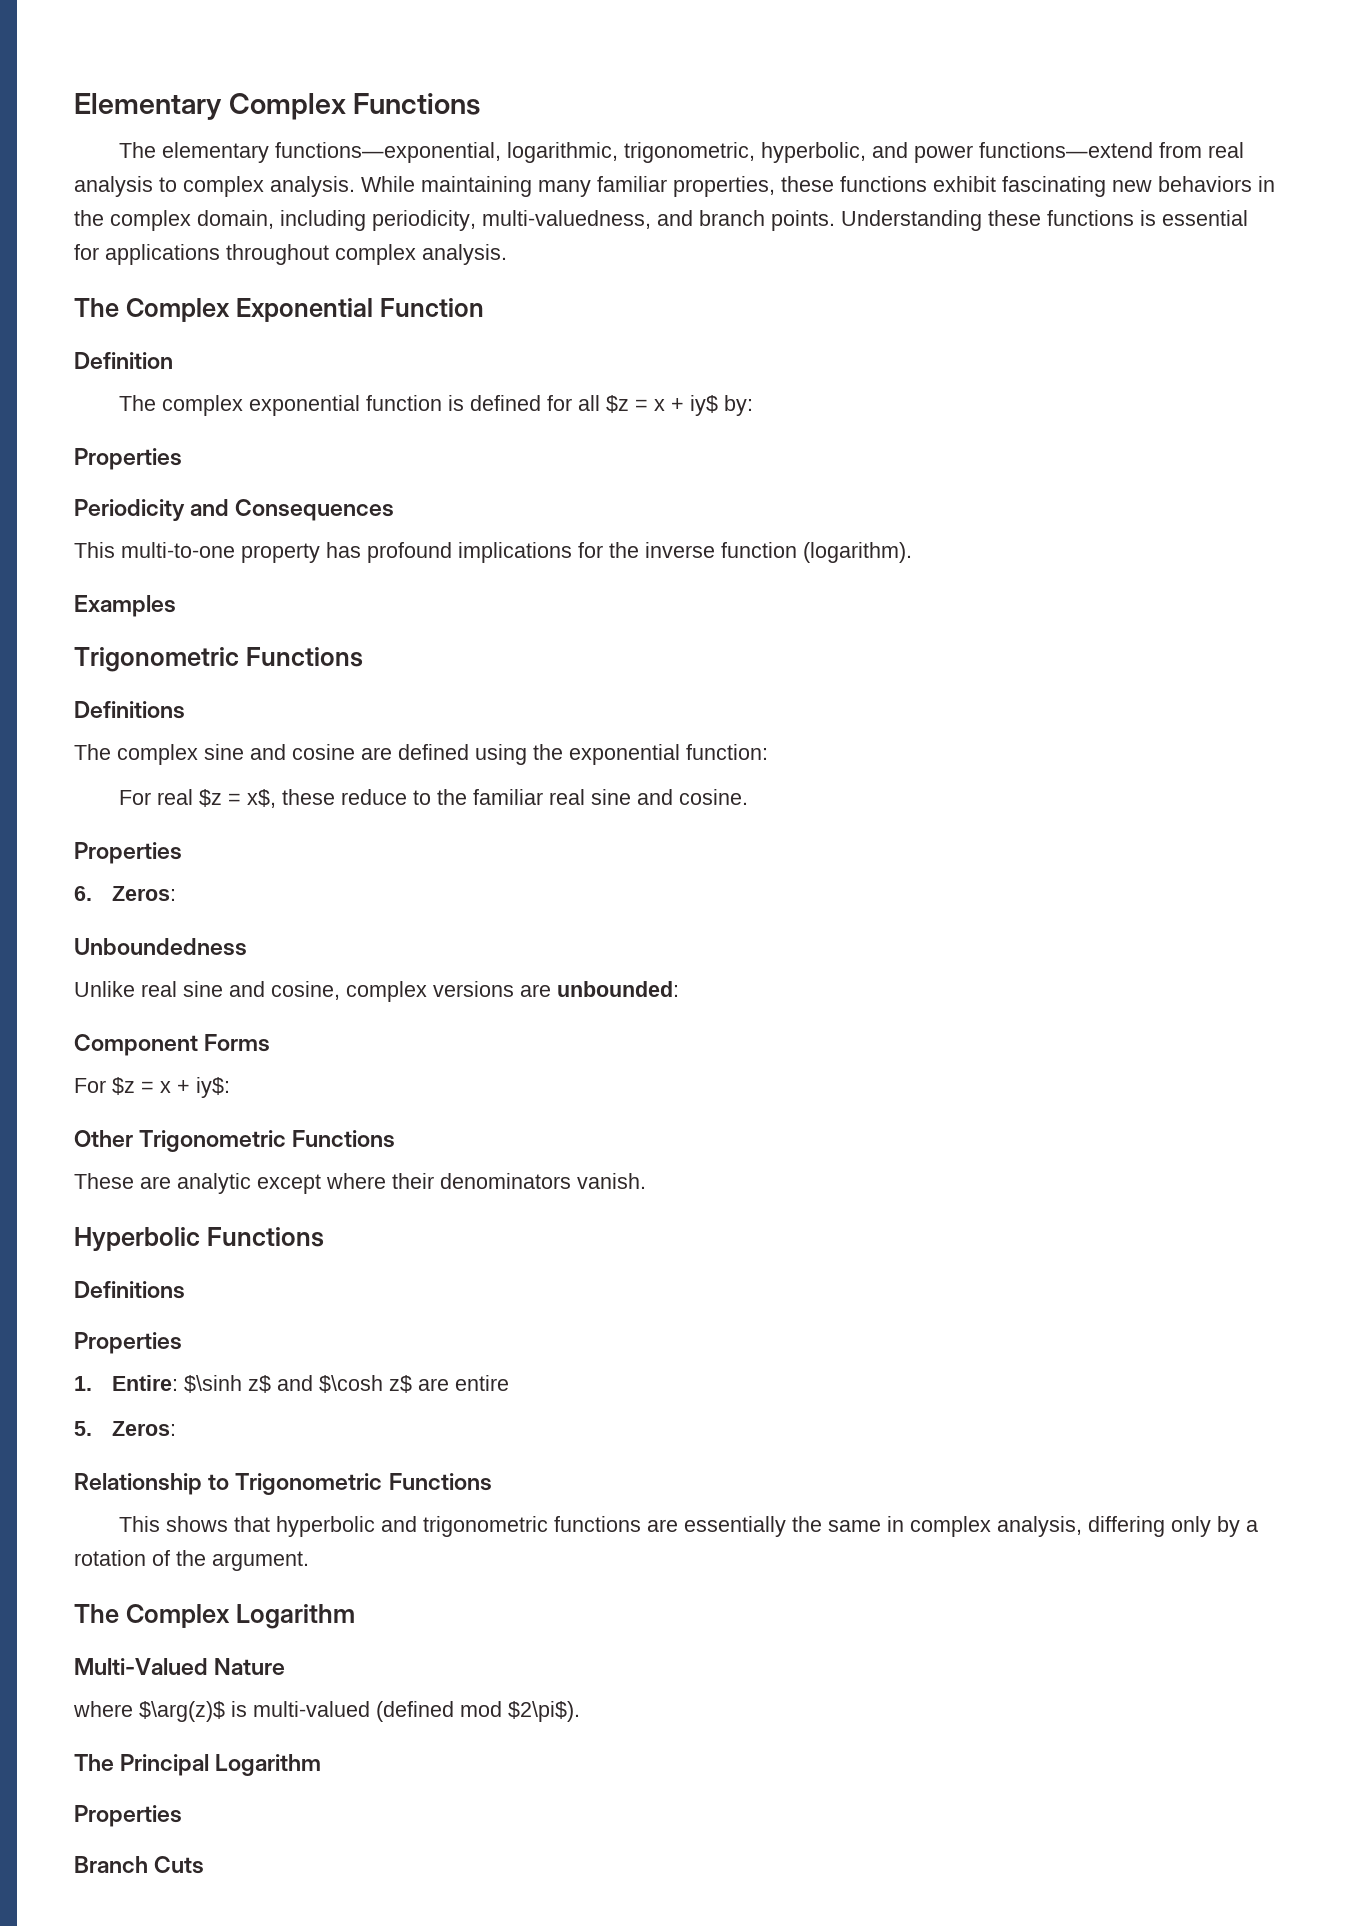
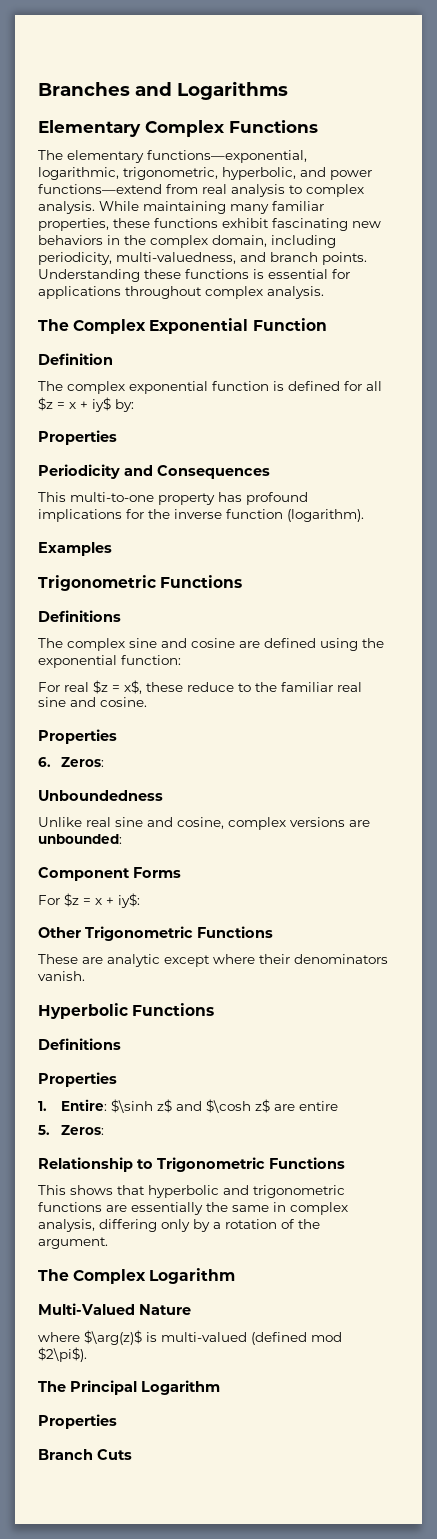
+ Branches and Logarithms

